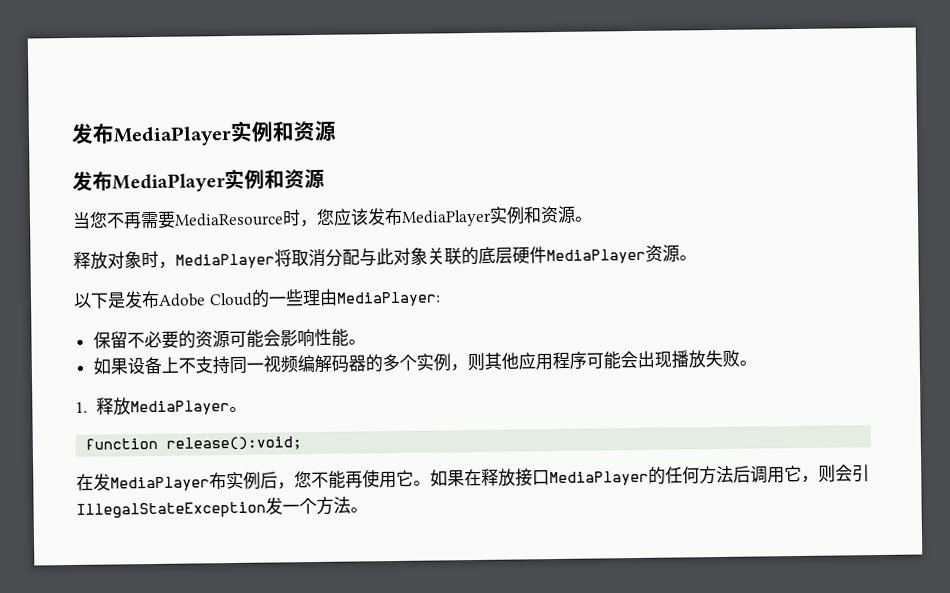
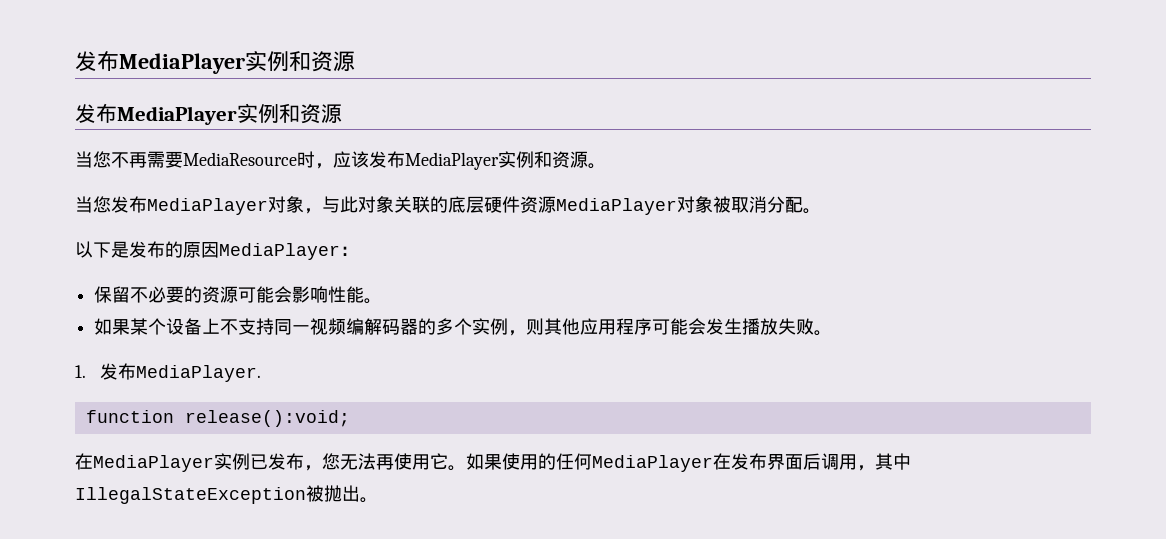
- 当您不再需要MediaResource时，您应该发布MediaPlayer实例和资源。
+ 当您不再需要MediaResource时，应该发布MediaPlayer实例和资源。
- 释放对象时，MediaPlayer将取消分配与此对象关联的底层硬件MediaPlayer资源。
- 以下是发布Adobe Cloud的一些理由MediaPlayer:
+ 当您发布MediaPlayer对象，与此对象关联的底层硬件资源MediaPlayer对象被取消分配。
+ 以下是发布的原因MediaPlayer：
- 如果设备上不支持同一视频编解码器的多个实例，则其他应用程序可能会出现播放失败。
+ 如果某个设备上不支持同一视频编解码器的多个实例，则其他应用程序可能会发生播放失败。
- 1.释放MediaPlayer。
+ 1.发布MediaPlayer.
- 在发MediaPlayer布实例后，您不能再使用它。如果在释放接口MediaPlayer的任何方法后调用它，则会引IllegalStateException发一个方法。
+ 在MediaPlayer实例已发布，您无法再使用它。如果使用的任何MediaPlayer在发布界面后调用，其中IllegalStateException被抛出。

